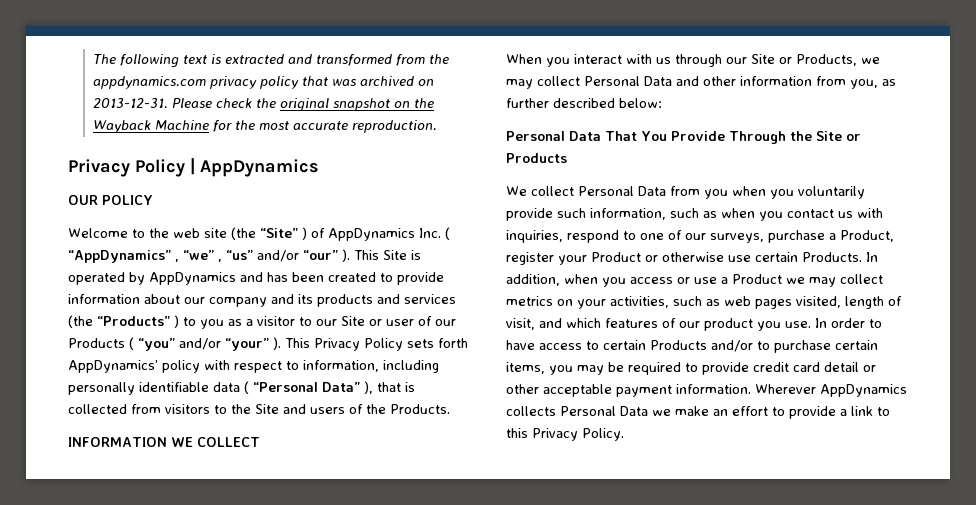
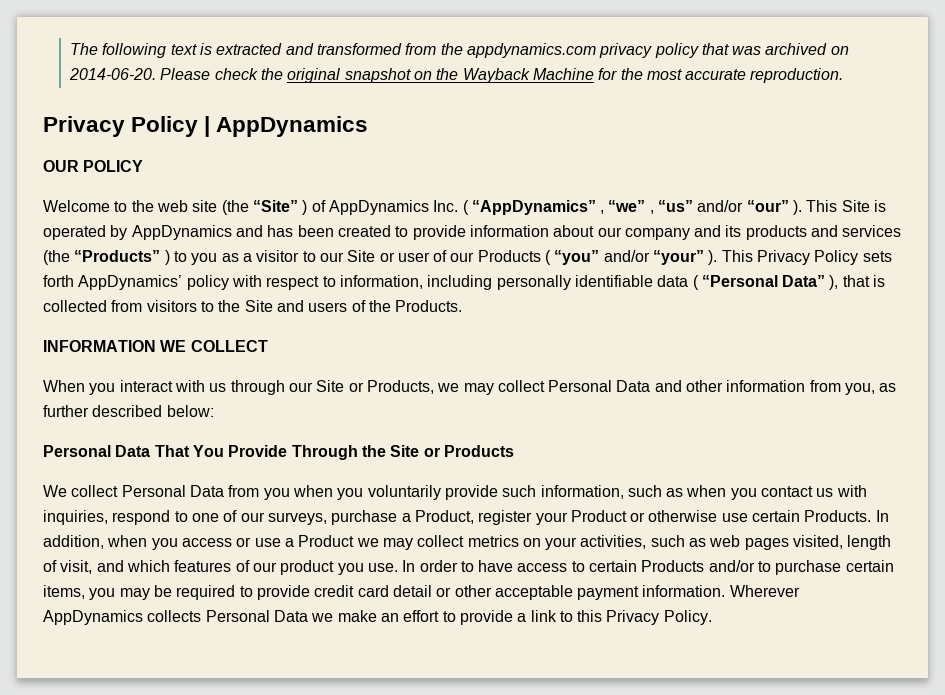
- The following text is extracted and transformed from the appdynamics.com privacy policy that was archived on 2013-12-31.
+ The following text is extracted and transformed from the appdynamics.com privacy policy that was archived on 2014-06-20.

